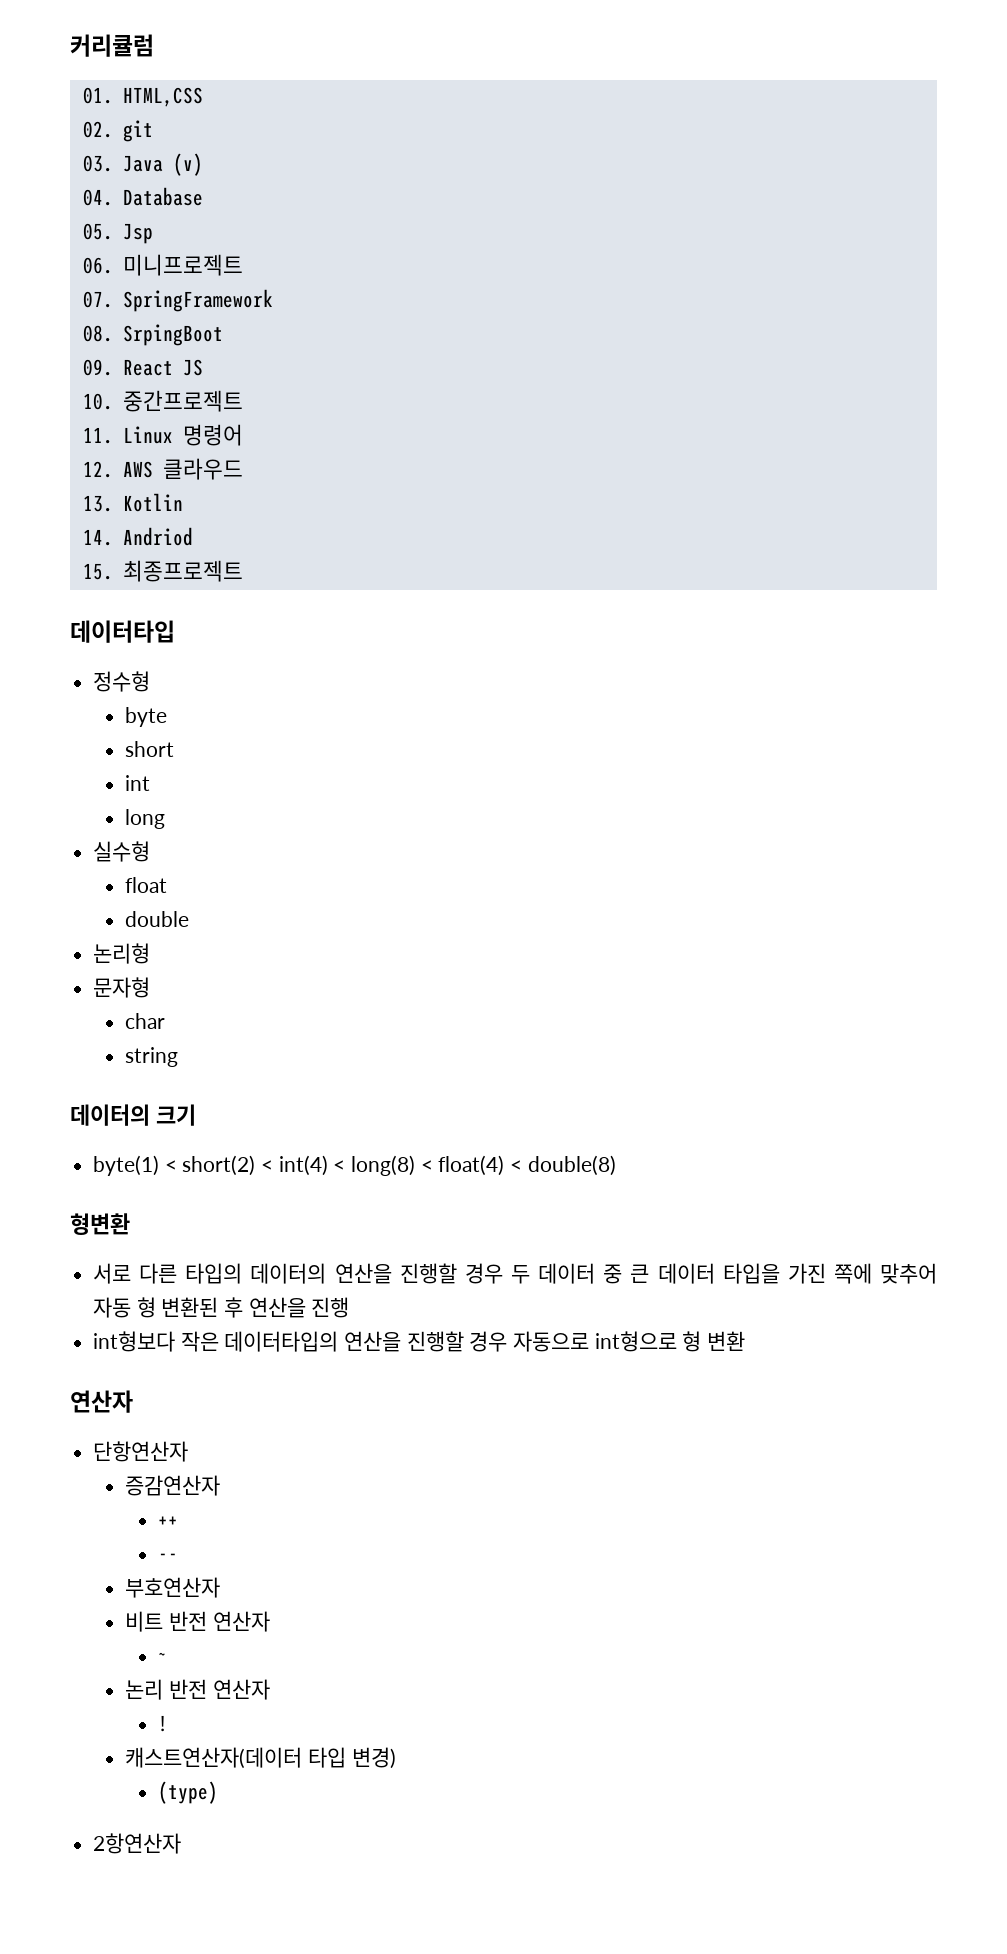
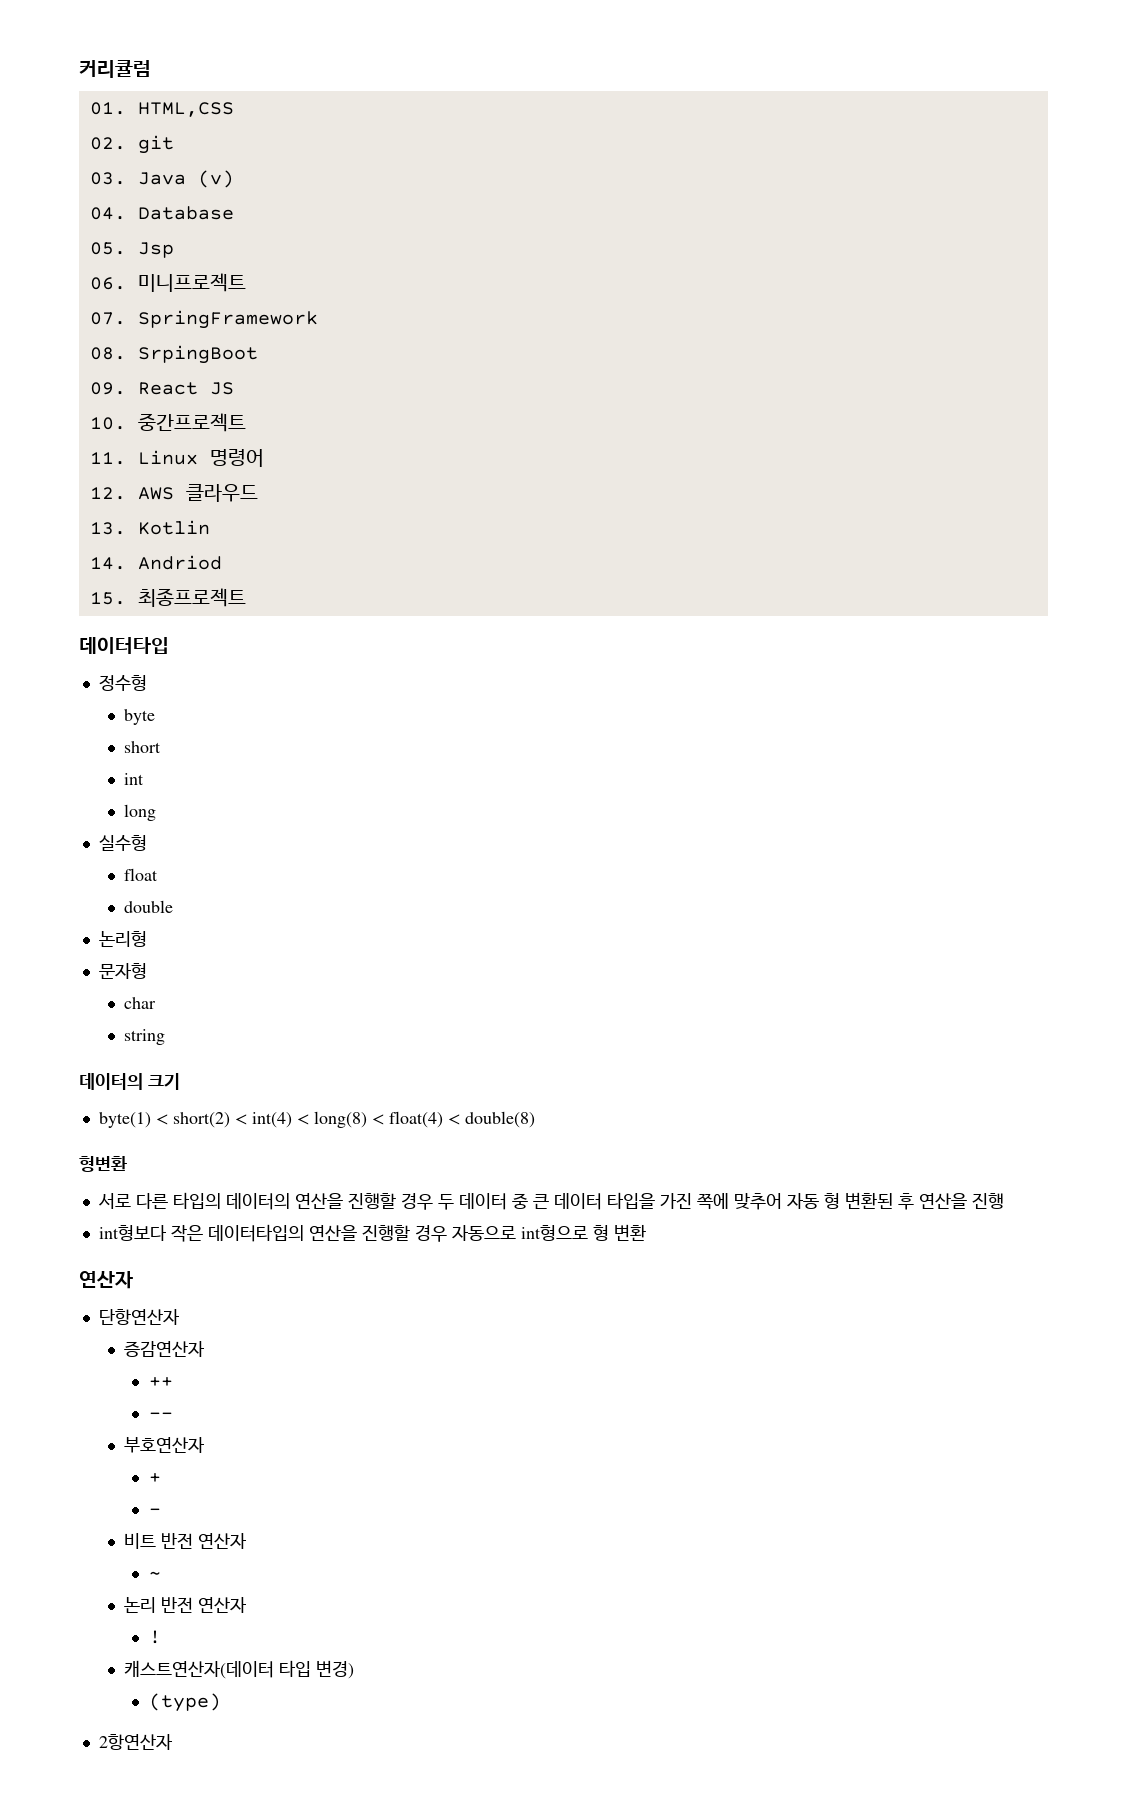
+ +
+ -

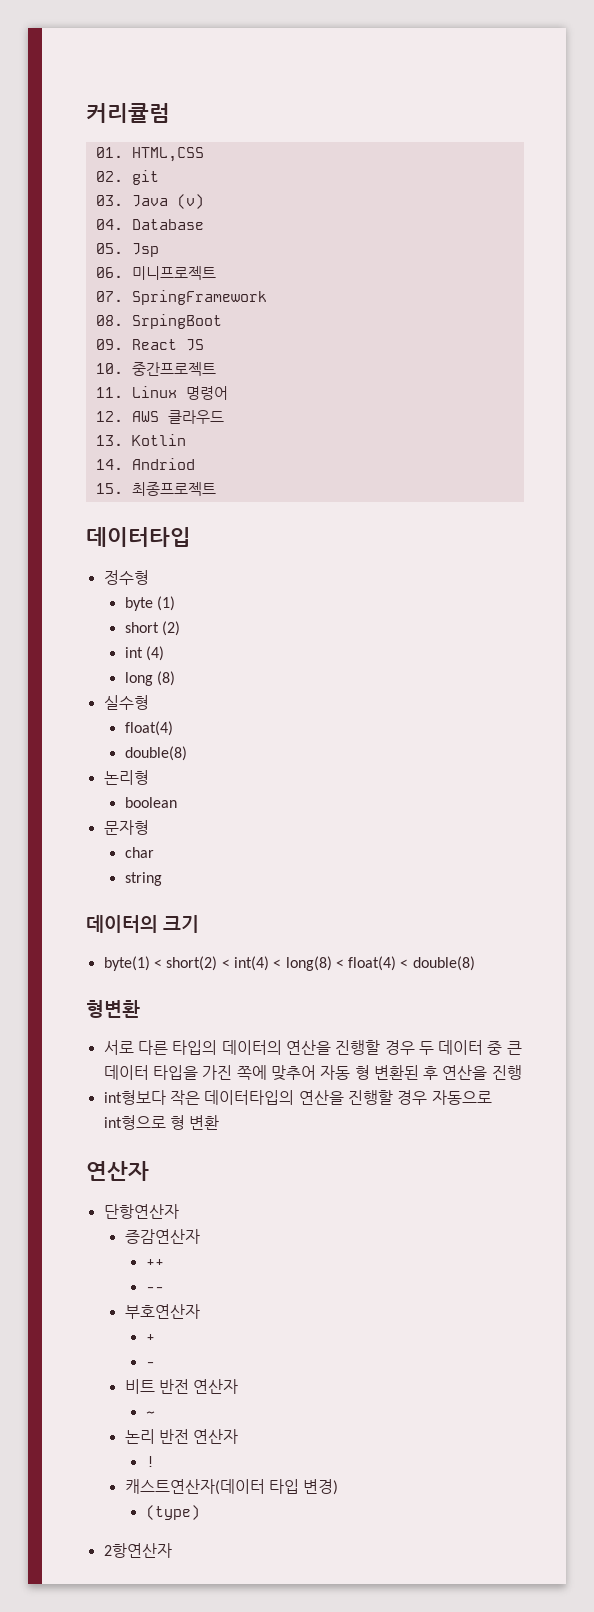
- byte
+ byte (1)
- short
+ short (2)
- int
+ int (4)
- long
+ long (8)
  실수형
- float
- double
+ float(4)
+ double(8)
+ boolean

